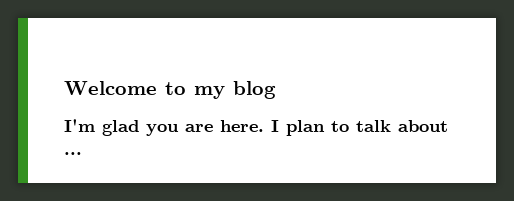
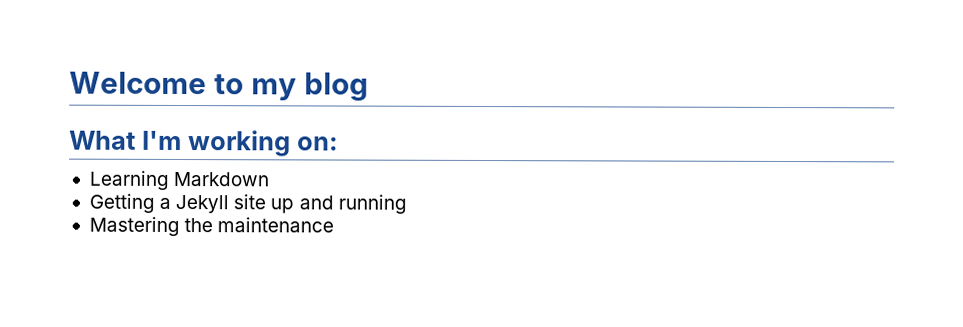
- I'm glad you are here. I plan to talk about ...
+ What I'm working on:
+ Learning Markdown
+ Getting a Jekyll site up and running
+ Mastering the maintenance

